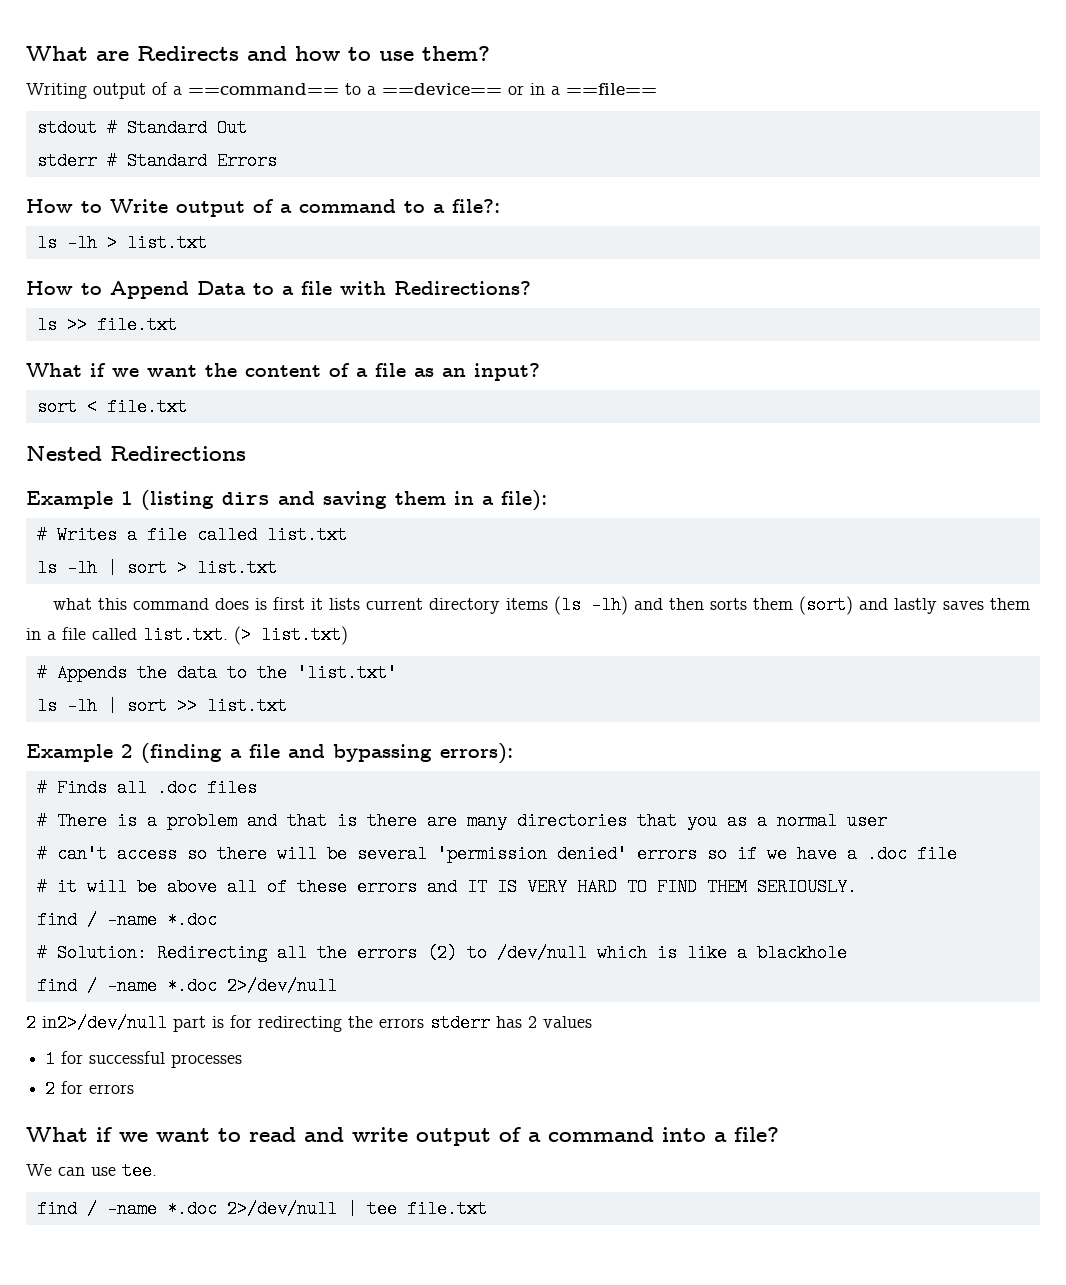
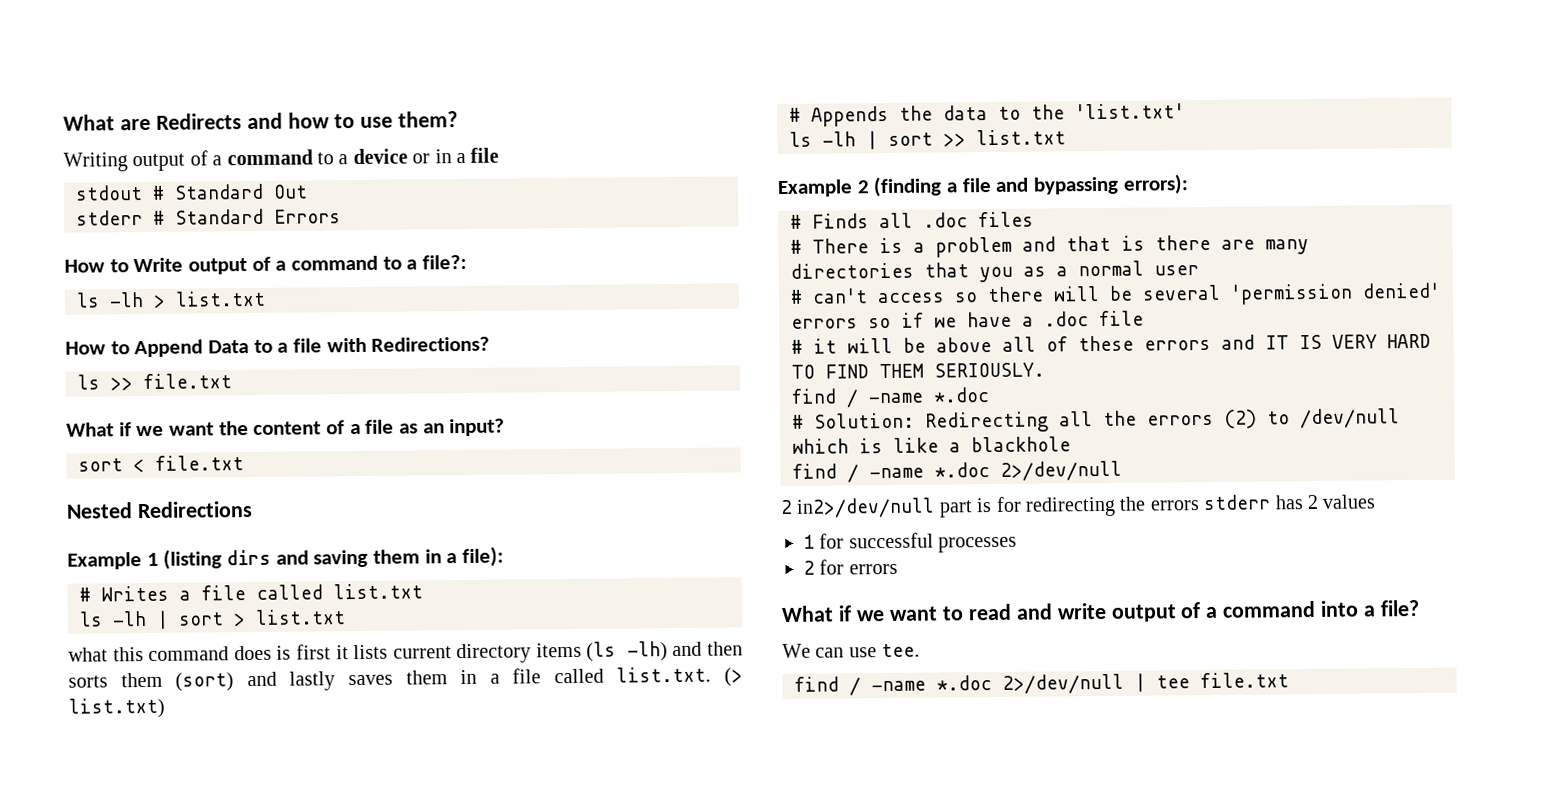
- Writing output of a ==command== to a ==device== or in a ==file==
+ Writing output of a command to a device or in a file

